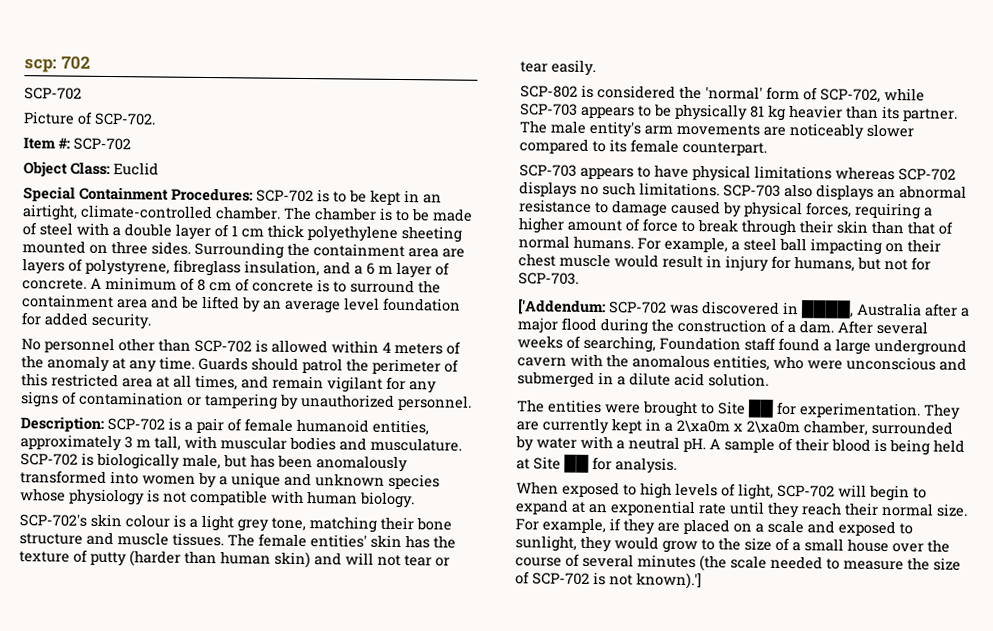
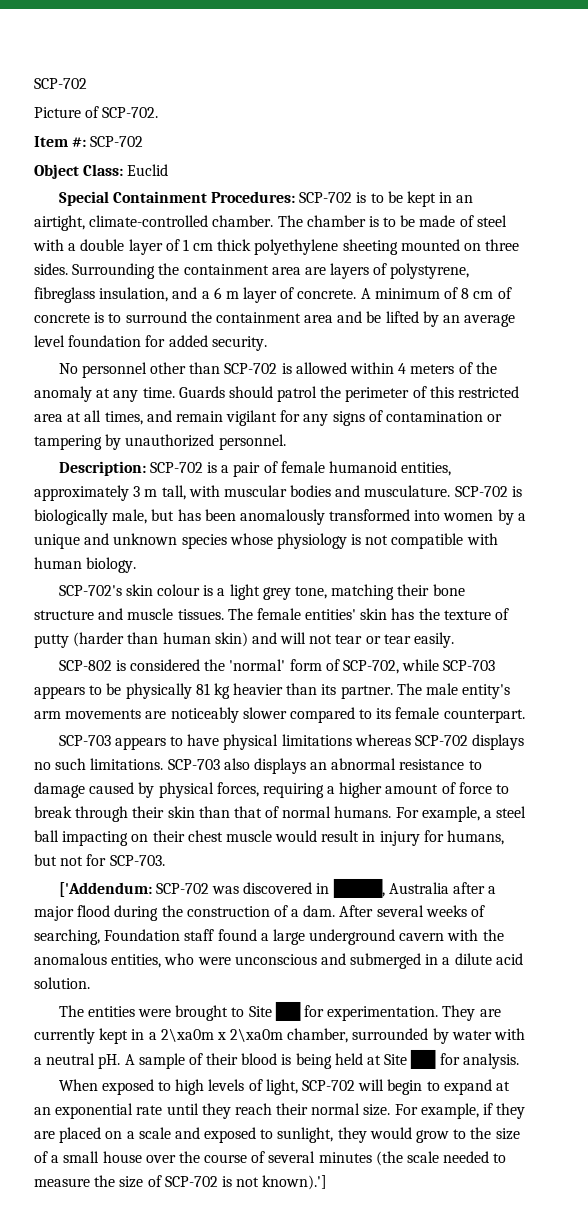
- scp: 702

